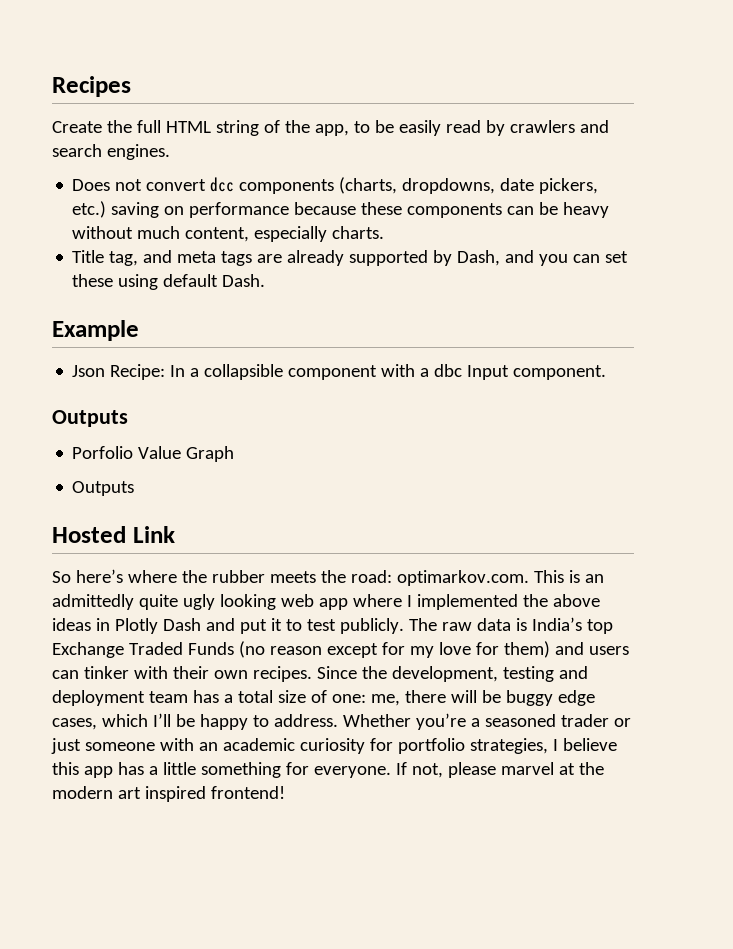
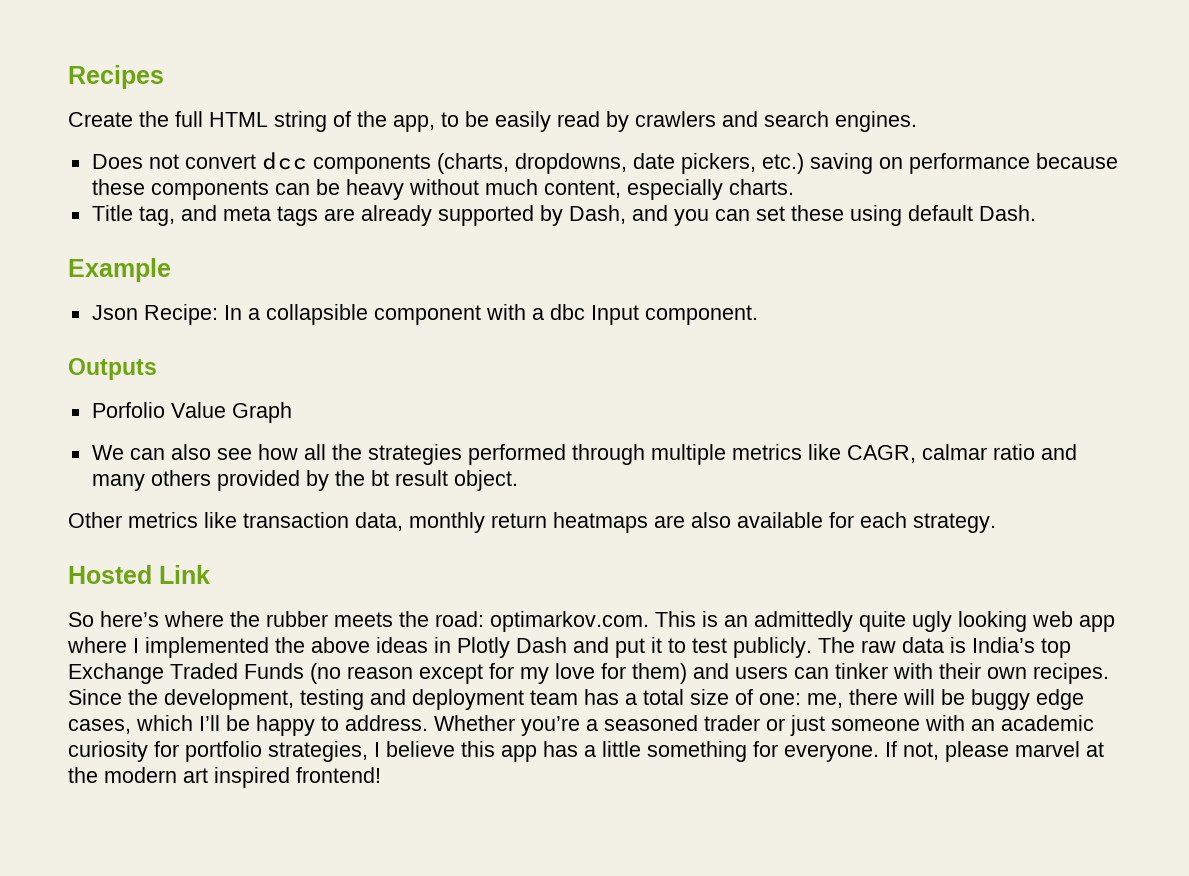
  Porfolio Value Graph
- Outputs
+ We can also see how all the strategies performed through multiple metrics like CAGR, calmar ratio and many others provided by the bt result object.
+ Other metrics like transaction data, monthly return heatmaps are also available for each strategy.

